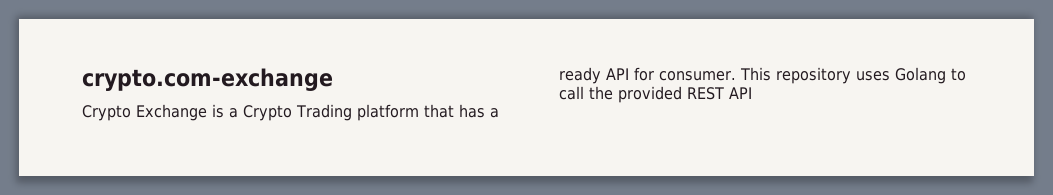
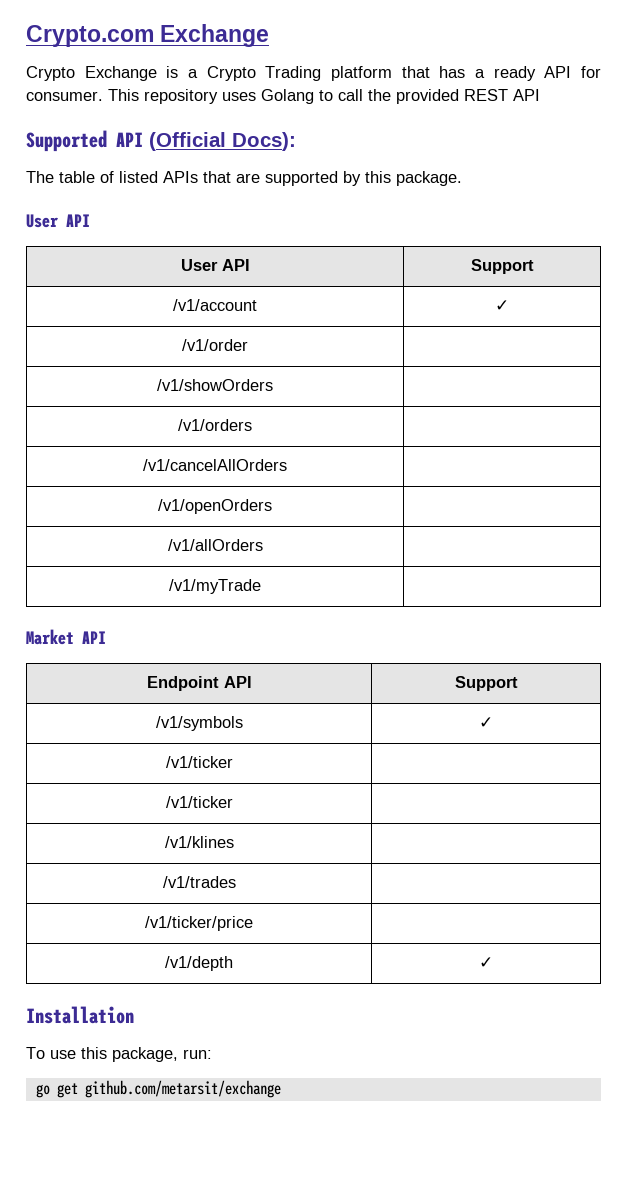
- crypto.com-exchange
+ Crypto.com Exchange
+ Supported API (Official Docs):
+ The table of listed APIs that are supported by this package.
+ User API
+ User API | Support
+ /v1/account | ✓
+ /v1/order |
+ /v1/showOrders |
+ /v1/orders |
+ /v1/cancelAllOrders |
+ /v1/openOrders |
+ /v1/allOrders |
+ /v1/myTrade |
+ Market API
+ Endpoint API | Support
+ /v1/symbols | ✓
+ /v1/ticker |
+ /v1/ticker |
+ /v1/klines |
+ /v1/trades |
+ /v1/ticker/price |
+ /v1/depth | ✓
+ Installation
+ To use this package, run:
+ go get github.com/metarsit/exchange

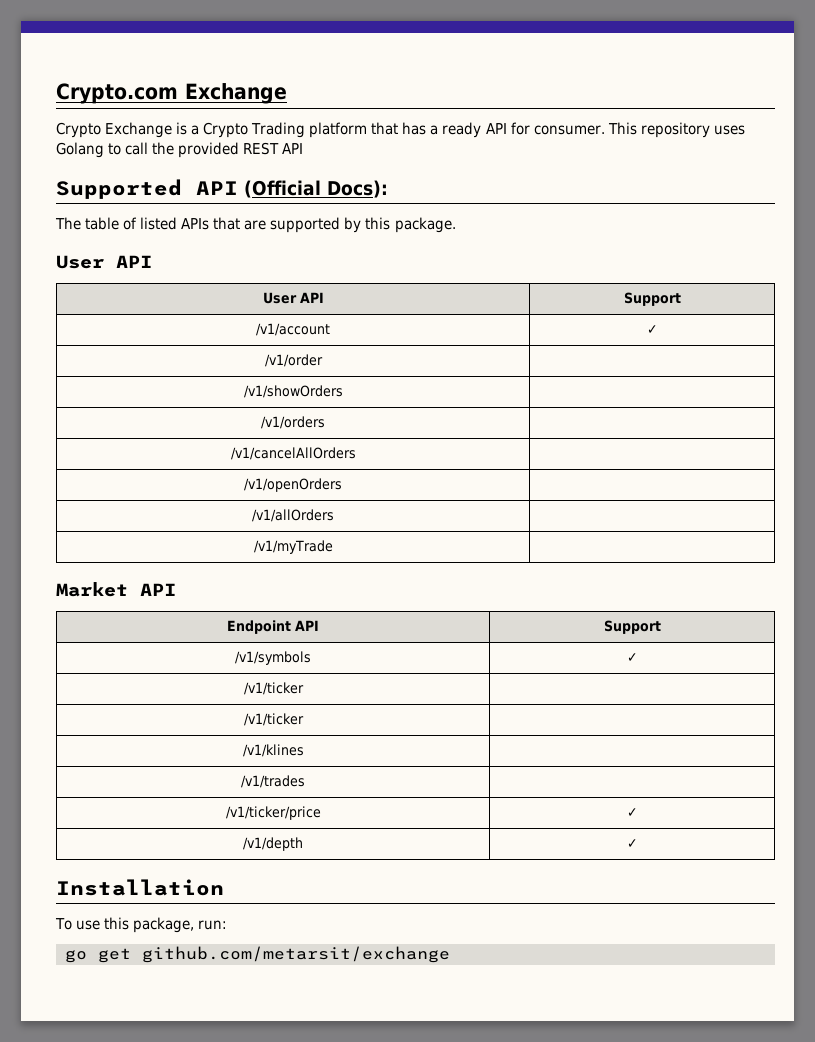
- /v1/ticker/price |
+ /v1/ticker/price | ✓

